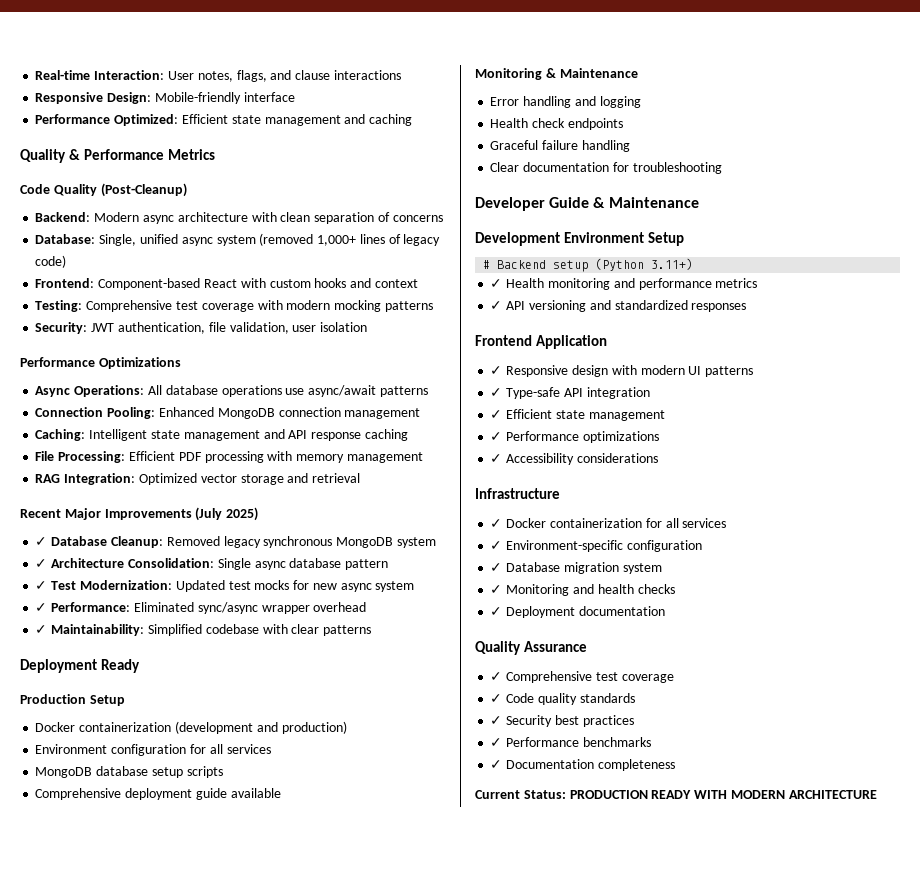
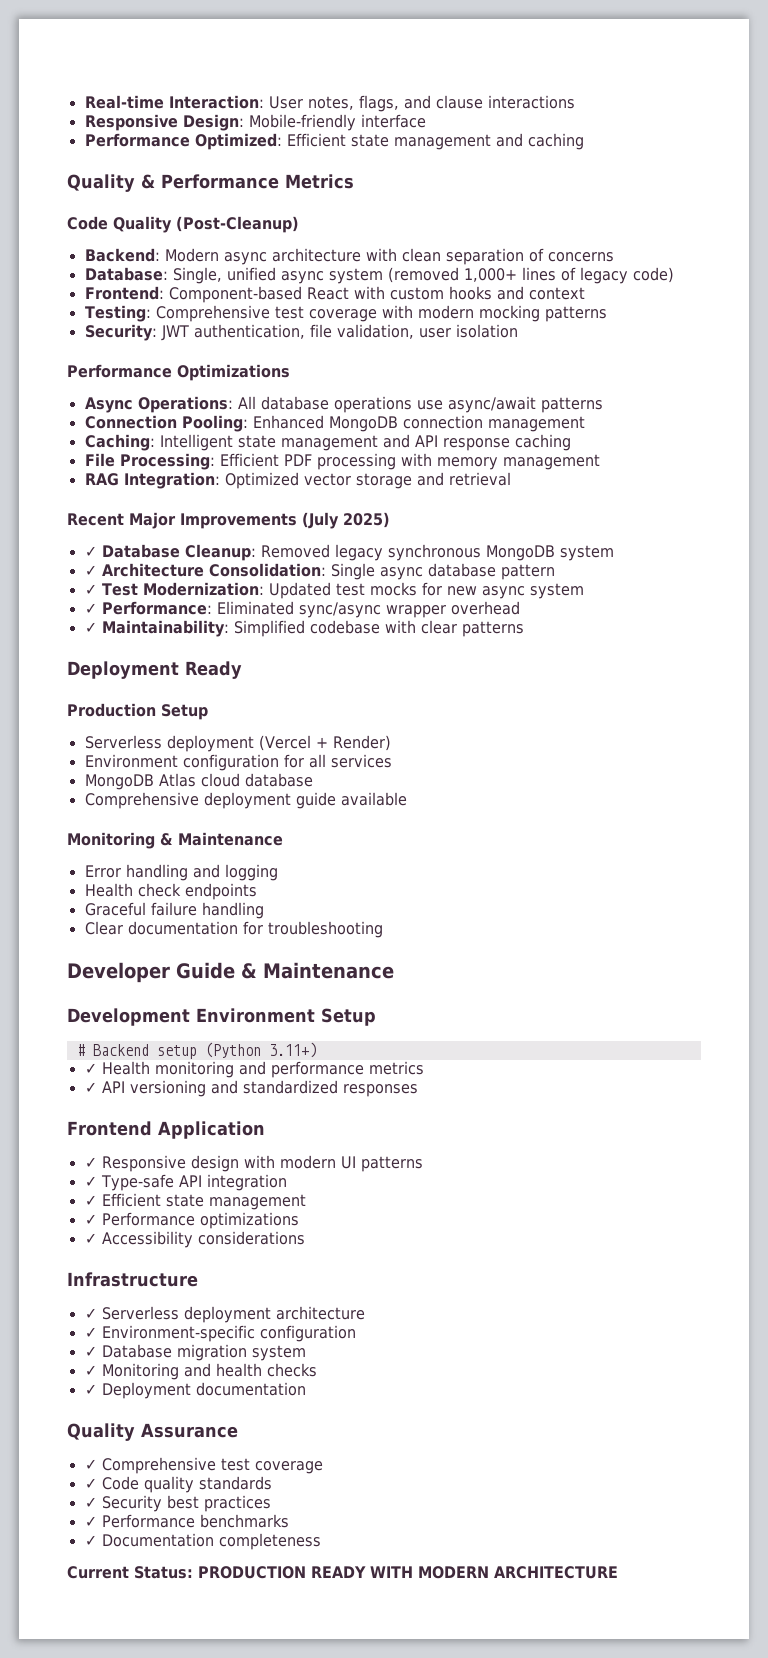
- Docker containerization (development and production)
+ Serverless deployment (Vercel + Render)
- MongoDB database setup scripts
+ MongoDB Atlas cloud database
- ✓ Docker containerization for all services
+ ✓ Serverless deployment architecture

